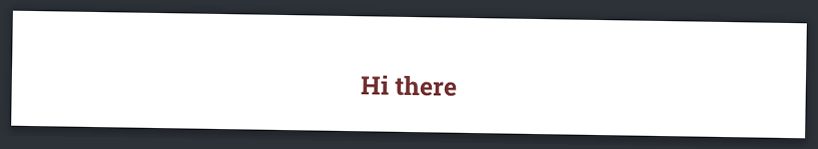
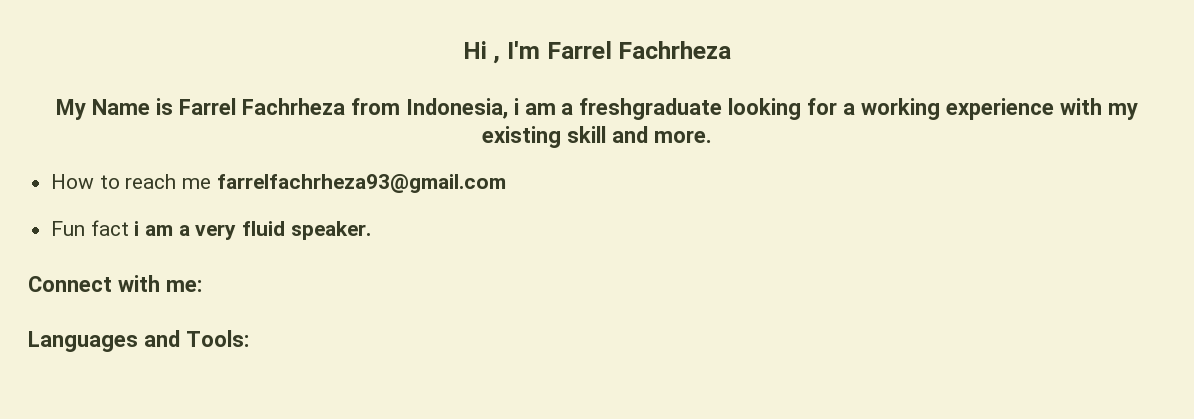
- Hi there
+ Hi , I'm Farrel Fachrheza
+ My Name is Farrel Fachrheza from Indonesia, i am a freshgraduate looking for a working experience with my existing skill and more.
+ How to reach me farrelfachrheza93@gmail.com
+ Fun fact i am a very fluid speaker.
+ Connect with me:
+ Languages and Tools:

